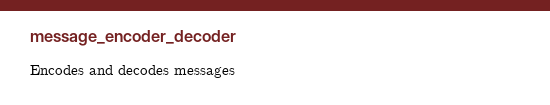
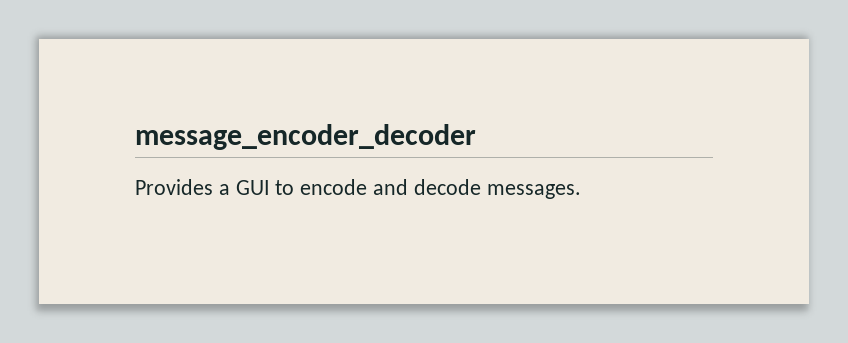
- Encodes and decodes messages
+ Provides a GUI to encode and decode messages.

